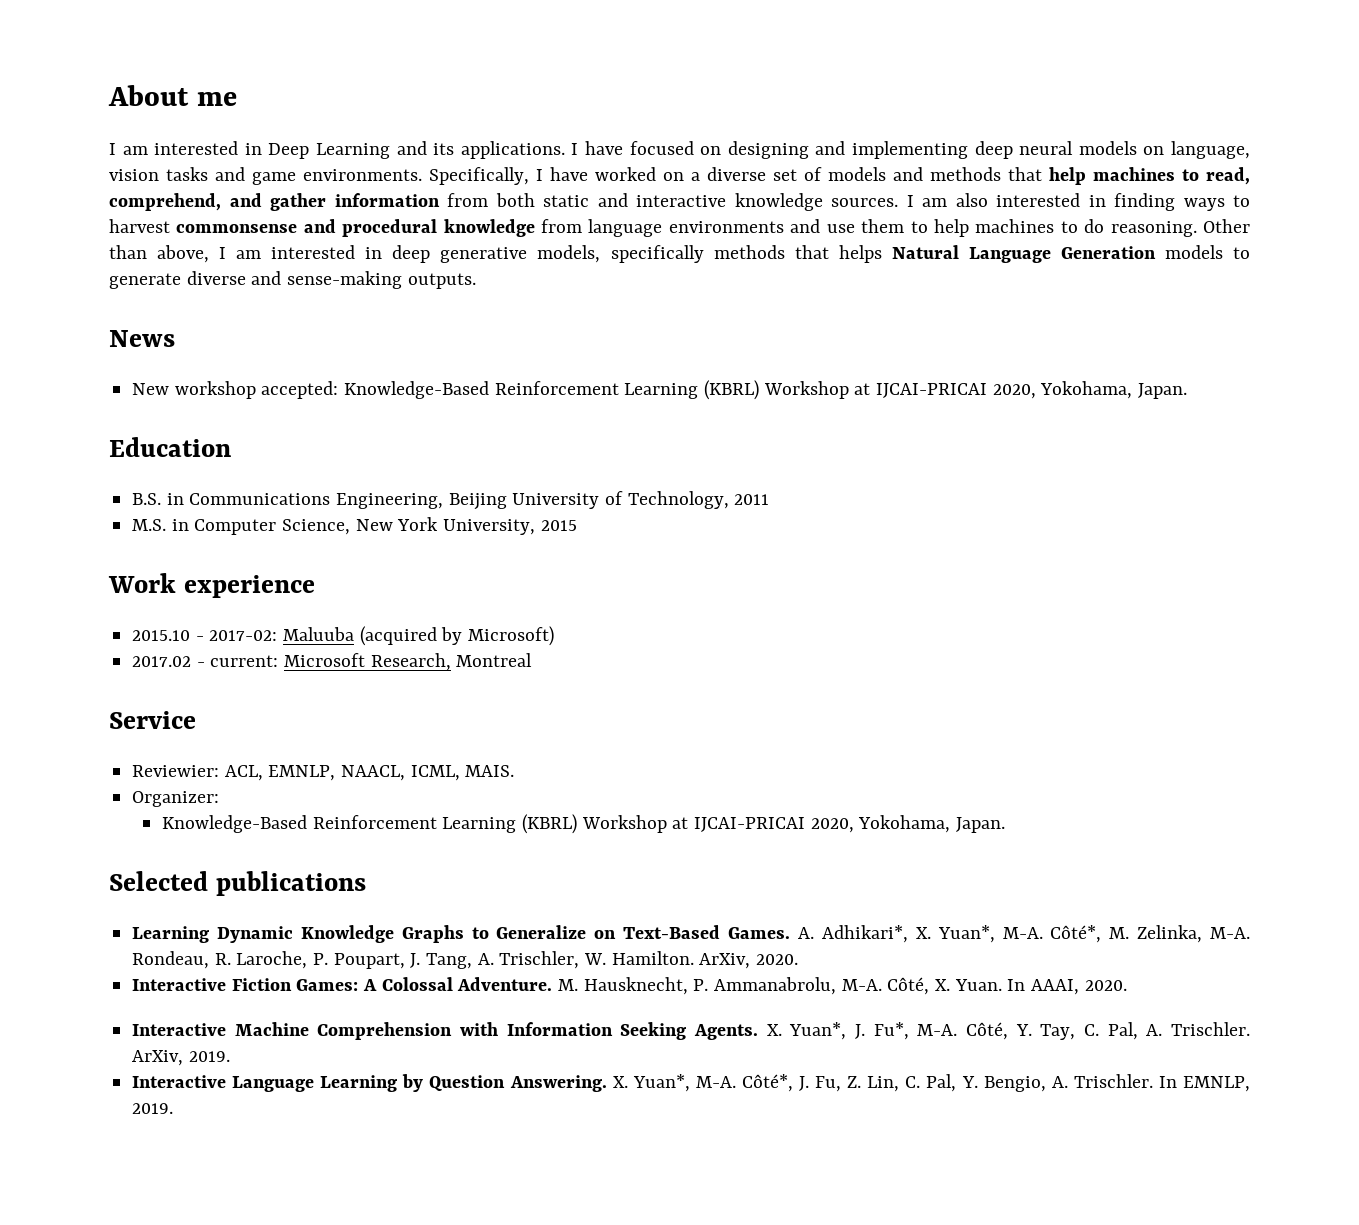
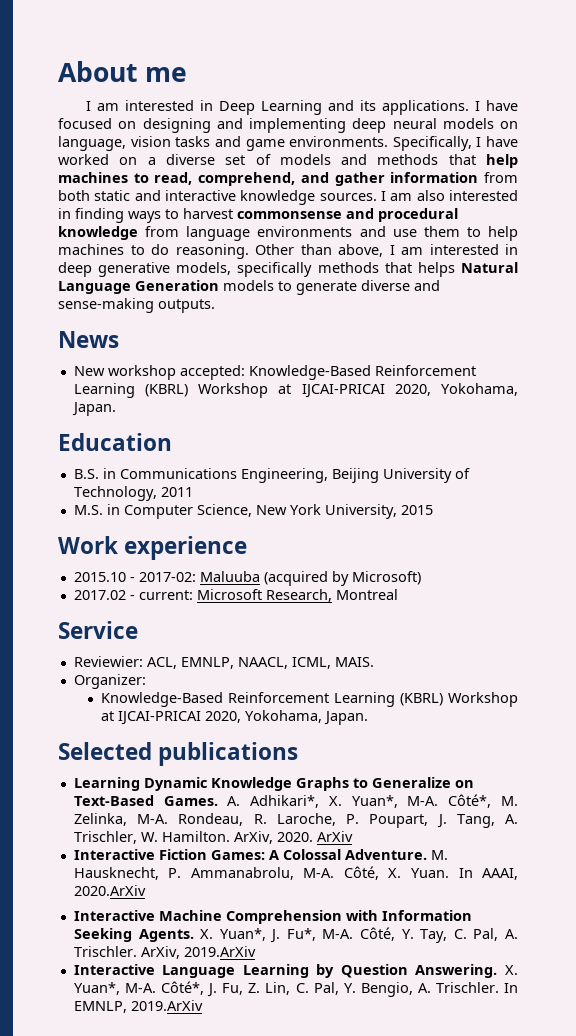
+ ArXiv
- In AAAI, 2020.
+ In AAAI, 2020.ArXiv
- ArXiv, 2019.
+ ArXiv, 2019.ArXiv
- In EMNLP, 2019.
+ In EMNLP, 2019.ArXiv

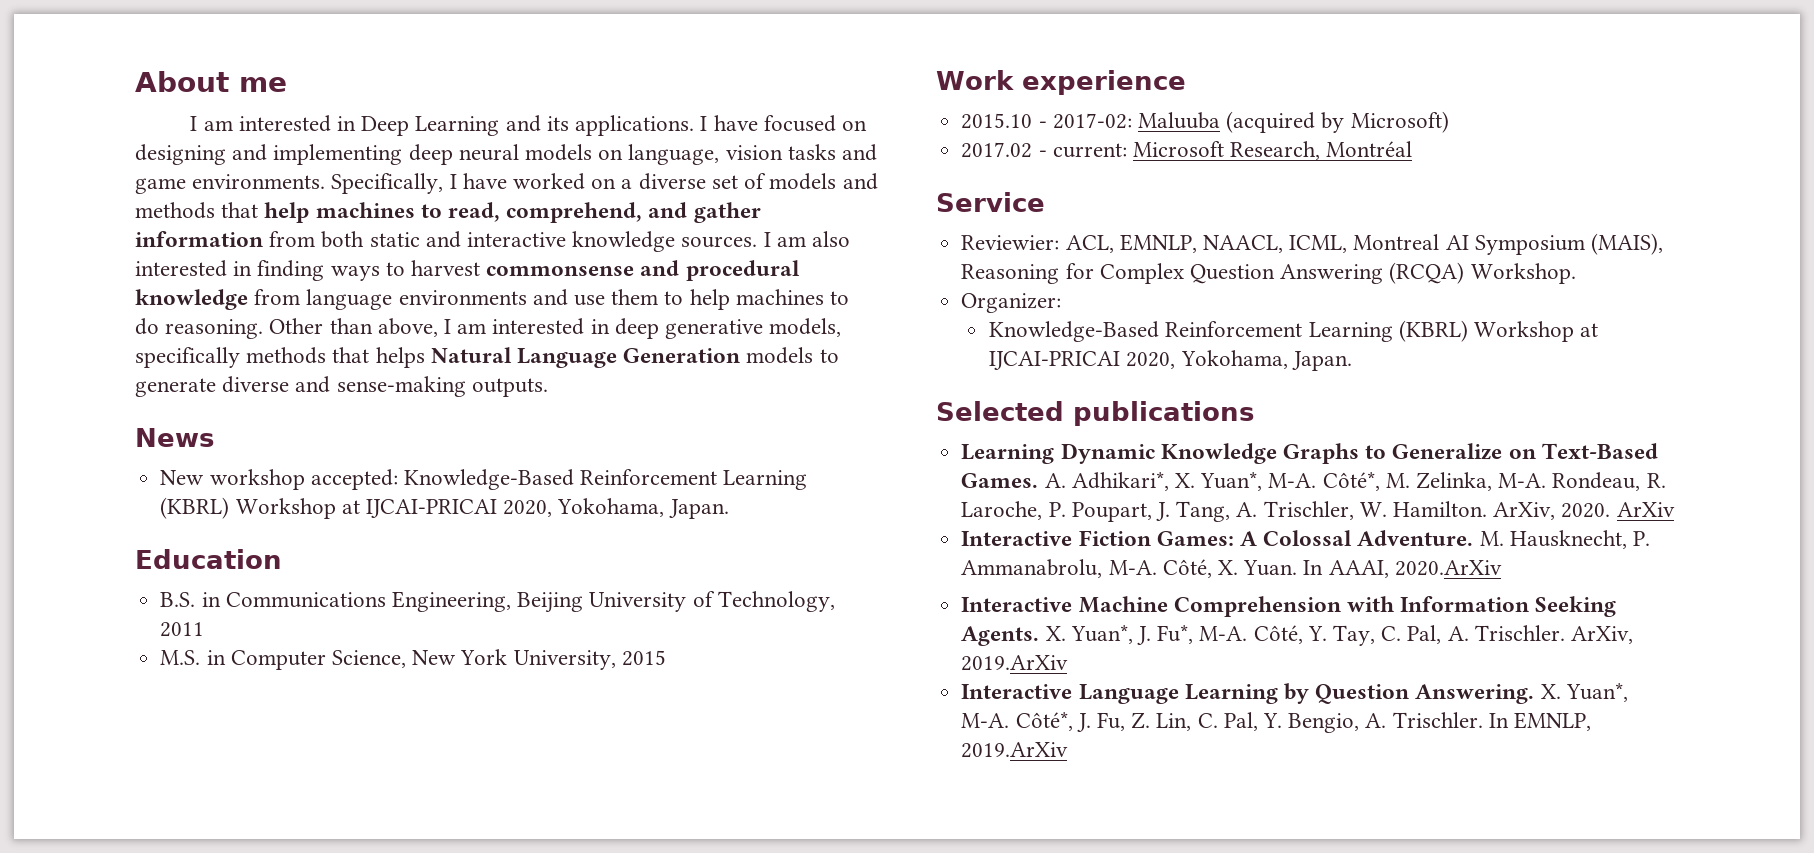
- 2017.02 - current: Microsoft Research, Montreal
+ 2017.02 - current: Microsoft Research, Montréal
- Reviewier: ACL, EMNLP, NAACL, ICML, MAIS.
+ Reviewier: ACL, EMNLP, NAACL, ICML, Montreal AI Symposium (MAIS), Reasoning for Complex Question Answering (RCQA) Workshop.

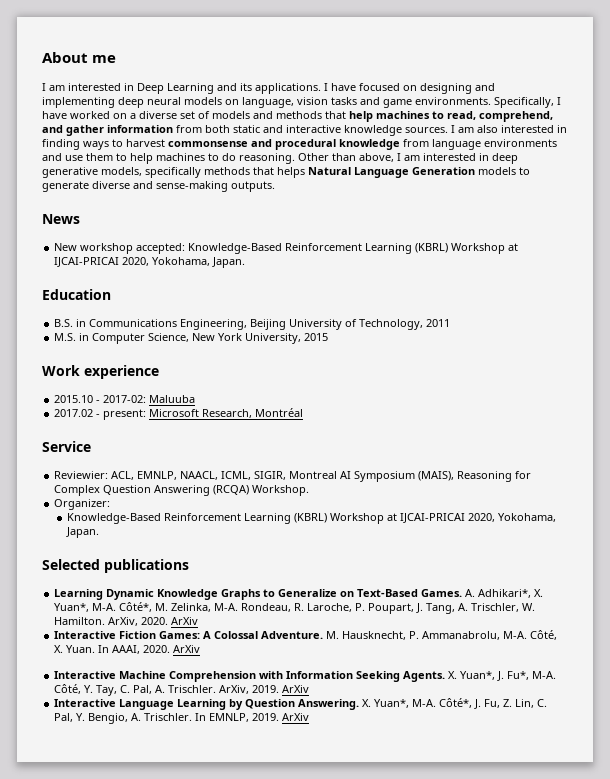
- 2015.10 - 2017-02: Maluuba (acquired by Microsoft)
+ 2015.10 - 2017-02: Maluuba
- 2017.02 - current: Microsoft Research, Montréal
+ 2017.02 - present: Microsoft Research, Montréal
- Reviewier: ACL, EMNLP, NAACL, ICML, Montreal AI Symposium (MAIS), Reasoning for Complex Question Answering (RCQA) Workshop.
+ Reviewier: ACL, EMNLP, NAACL, ICML, SIGIR, Montreal AI Symposium (MAIS), Reasoning for Complex Question Answering (RCQA) Workshop.
- In AAAI, 2020.ArXiv
+ In AAAI, 2020. ArXiv
- ArXiv, 2019.ArXiv
+ ArXiv, 2019. ArXiv
- In EMNLP, 2019.ArXiv
+ In EMNLP, 2019. ArXiv

